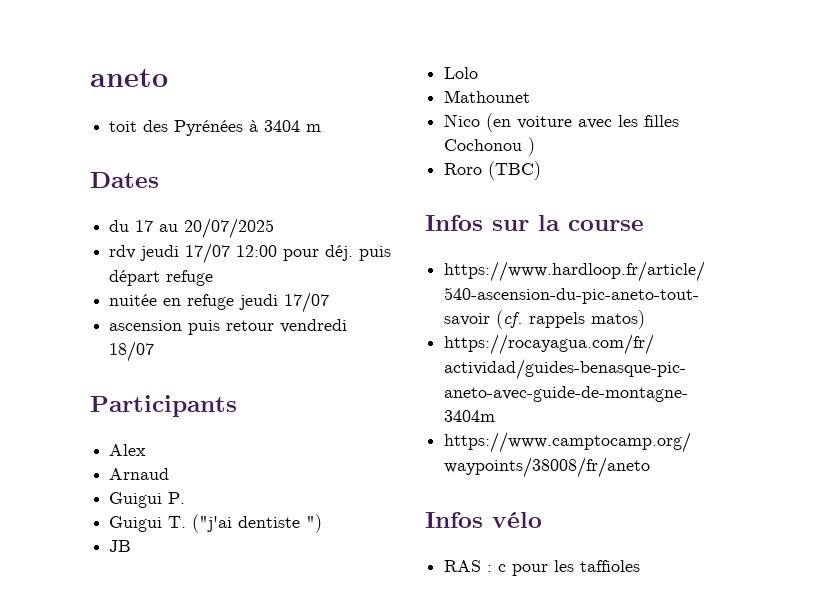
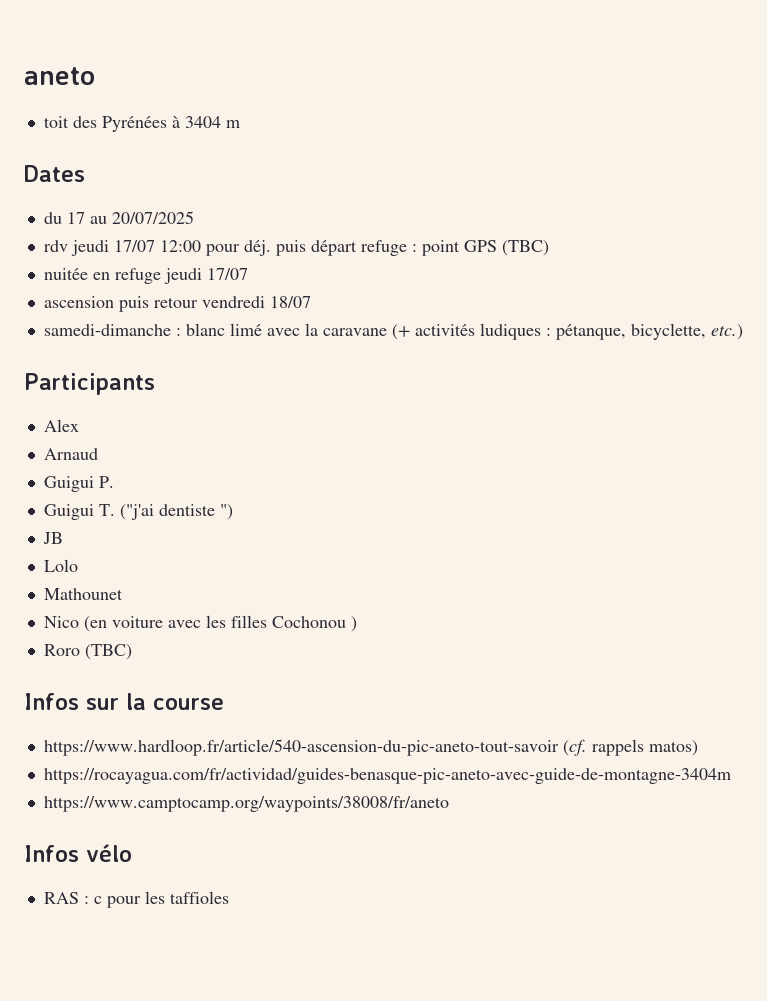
- rdv jeudi 17/07 12:00 pour déj. puis départ refuge
+ rdv jeudi 17/07 12:00 pour déj. puis départ refuge : point GPS (TBC)
+ samedi-dimanche : blanc limé avec la caravane (+ activités ludiques : pétanque, bicyclette, etc.)

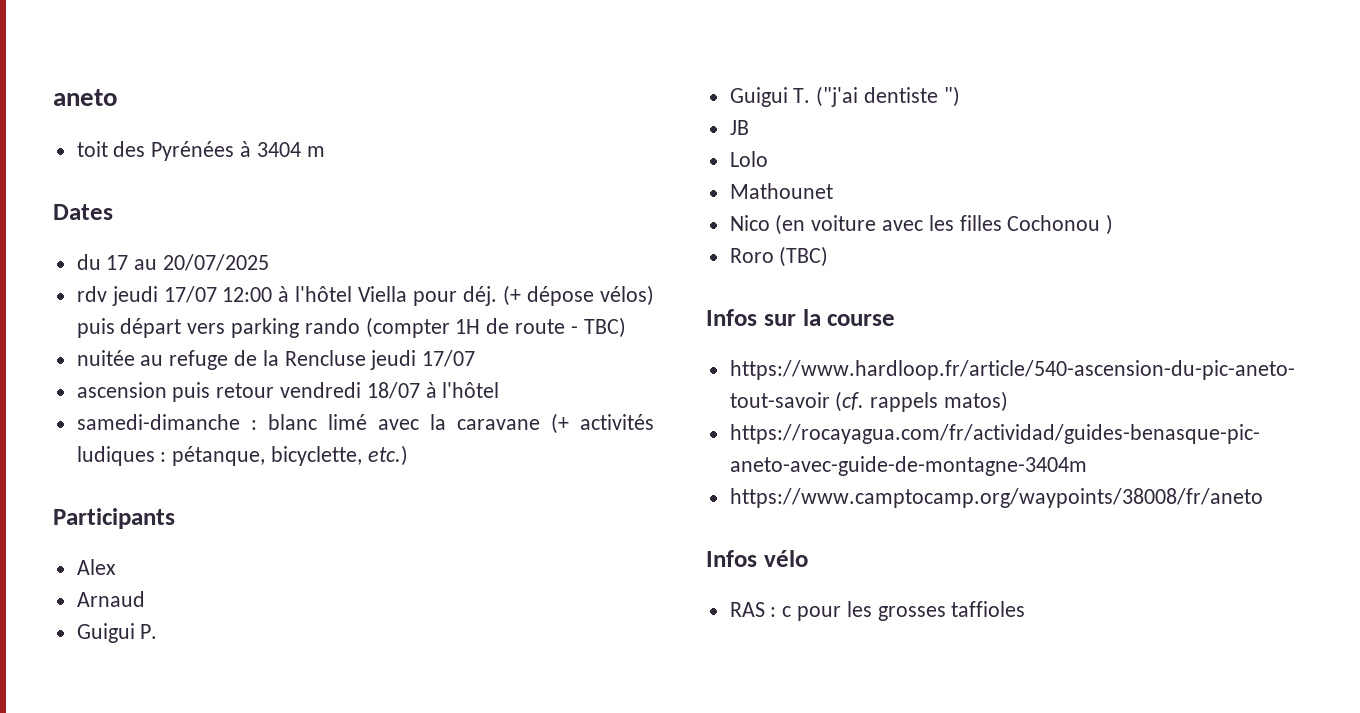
- rdv jeudi 17/07 12:00 pour déj. puis départ refuge : point GPS (TBC)
- nuitée en refuge jeudi 17/07
+ rdv jeudi 17/07 12:00 à l'hôtel Viella pour déj. (+ dépose vélos) puis départ vers parking rando (compter 1H de route - TBC)
+ nuitée au refuge de la Rencluse jeudi 17/07
- ascension puis retour vendredi 18/07
+ ascension puis retour vendredi 18/07 à l'hôtel
- RAS : c pour les taffioles
+ RAS : c pour les grosses taffioles

